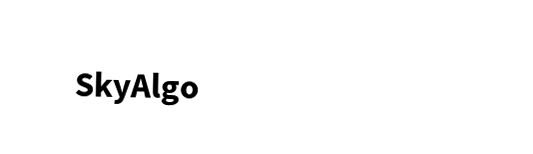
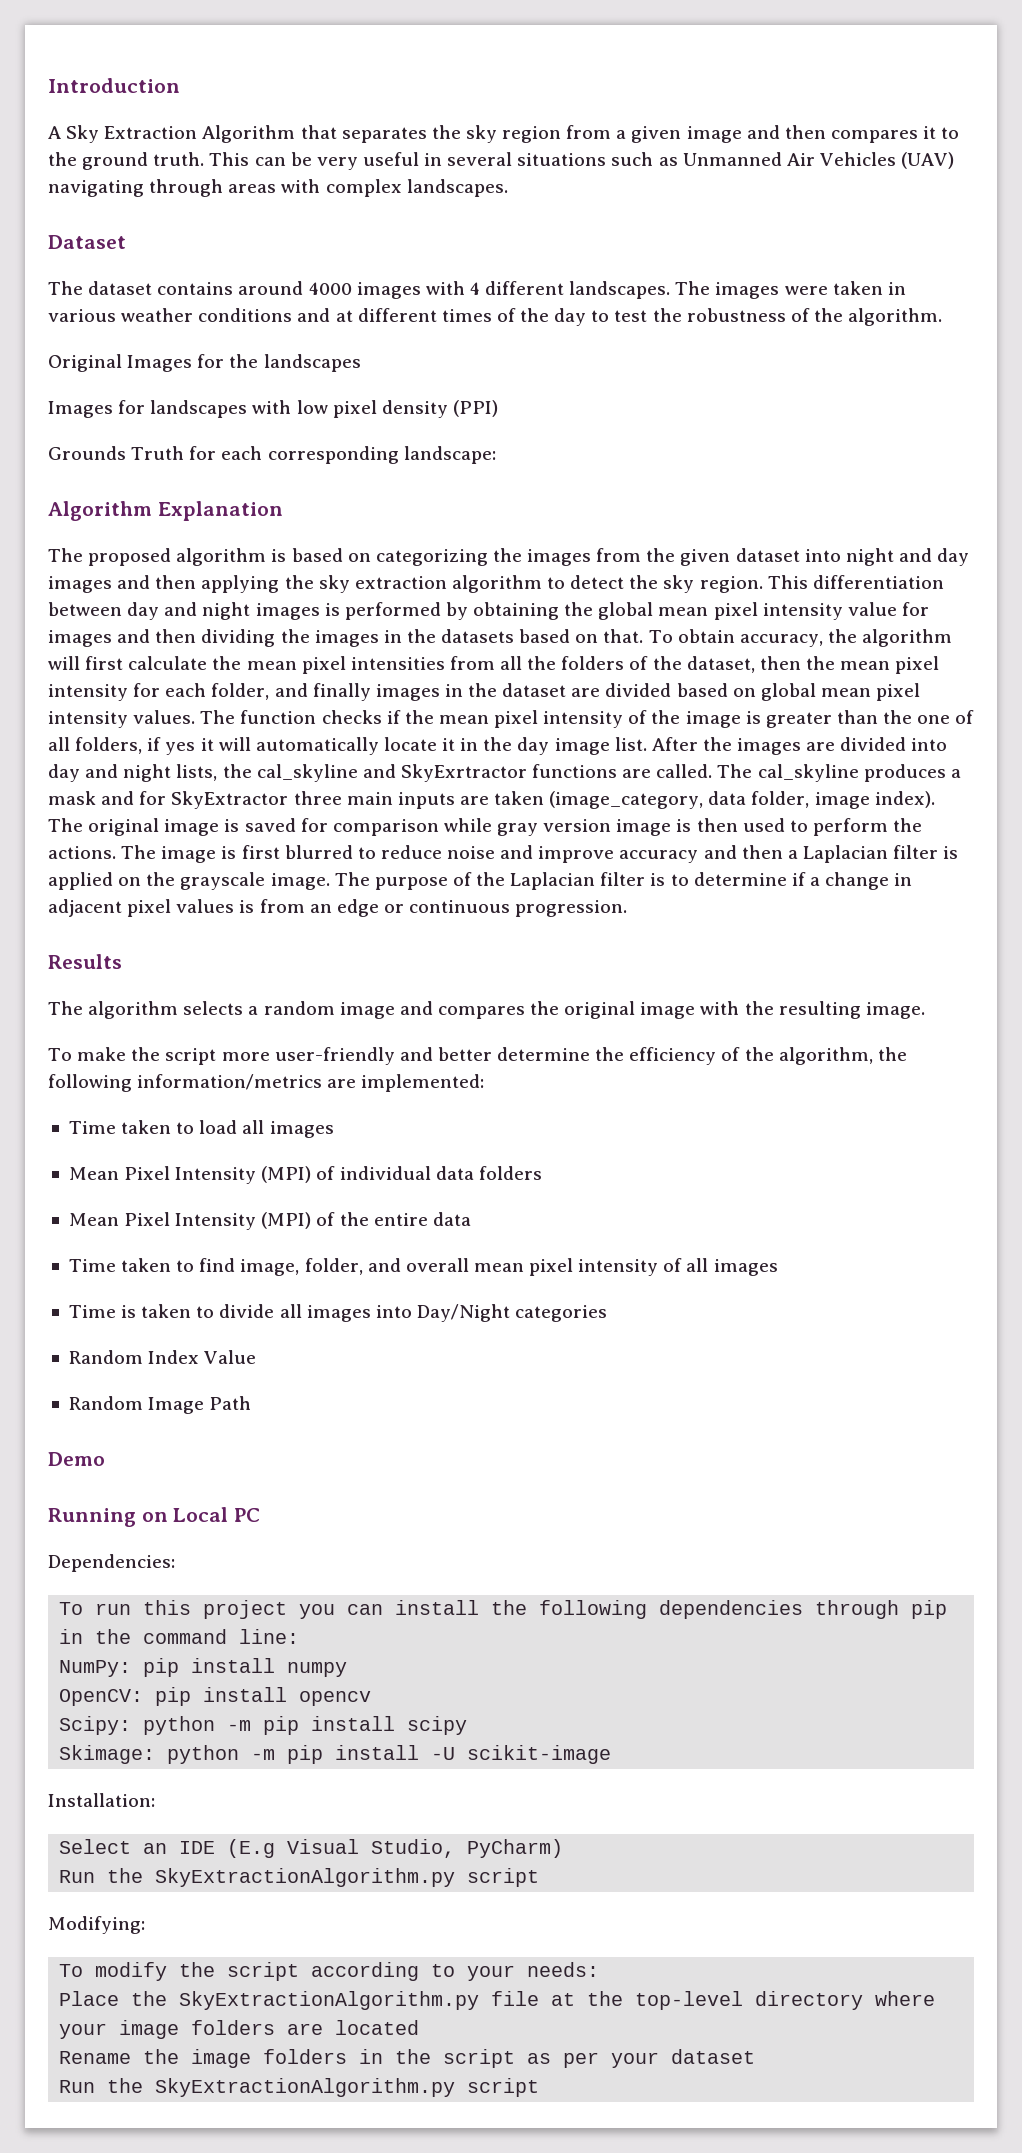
- SkyAlgo
+ Introduction
+ A Sky Extraction Algorithm that separates the sky region from a given image and then compares it to the ground truth. This can be very useful in several situations such as Unmanned Air Vehicles (UAV) navigating through areas with complex landscapes.
+ Dataset
+ The dataset contains around 4000 images with 4 different landscapes. The images were taken in various weather conditions and at different times of the day to test the robustness of the algorithm.
+ Original Images for the landscapes
+ Images for landscapes with low pixel density (PPI)
+ Grounds Truth for each corresponding landscape:
+ Algorithm Explanation
+ The proposed algorithm is based on categorizing the images from the given dataset into night and day images and then applying the sky extraction algorithm to detect the sky region. This differentiation between day and night images is performed by obtaining the global mean pixel intensity value for images and then dividing the images in the datasets based on that. To obtain accuracy, the algorithm will first calculate the mean pixel intensities from all the folders of the dataset, then the mean pixel intensity for each folder, and finally images in the dataset are divided based on global mean pixel intensity values. The function checks if the mean pixel intensity of the image is greater than the one of all folders, if yes it will automatically locate it in the day image list. After the images are divided into day and night lists, the cal_skyline and SkyExrtractor functions are called. The cal_skyline produces a mask and for SkyExtractor three main inputs are taken (image_category, data folder, image index). The original image is saved for comparison while gray version image is then used to perform the actions. The image is first blurred to reduce noise and improve accuracy and then a Laplacian filter is applied on the grayscale image. The purpose of the Laplacian filter is to determine if a change in adjacent pixel values is from an edge or continuous progression.
+ Results
+ The algorithm selects a random image and compares the original image with the resulting image.
+ To make the script more user-friendly and better determine the efficiency of the algorithm, the following information/metrics are implemented:
+ Time taken to load all images
+ Mean Pixel Intensity (MPI) of individual data folders
+ Mean Pixel Intensity (MPI) of the entire data
+ Time taken to find image, folder, and overall mean pixel intensity of all images
+ Time is taken to divide all images into Day/Night categories
+ Random Index Value
+ Random Image Path
+ Demo
+ Running on Local PC
+ Dependencies:
+ To run this project you can install the following dependencies through pip in the command line:
+ NumPy: pip install numpy
+ OpenCV: pip install opencv
+ Scipy: python -m pip install scipy
+ Skimage: python -m pip install -U scikit-image
+ Installation:
+ Select an IDE (E.g Visual Studio, PyCharm)
+ Run the SkyExtractionAlgorithm.py script
+ Modifying:
+ To modify the script according to your needs:
+ Place the SkyExtractionAlgorithm.py file at the top-level directory where your image folders are located
+ Rename the image folders in the script as per your dataset
+ Run the SkyExtractionAlgorithm.py script

